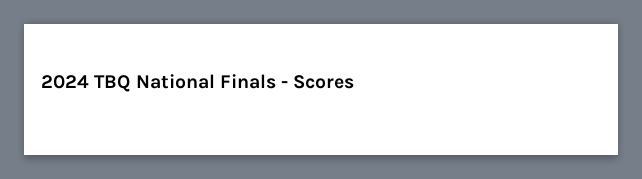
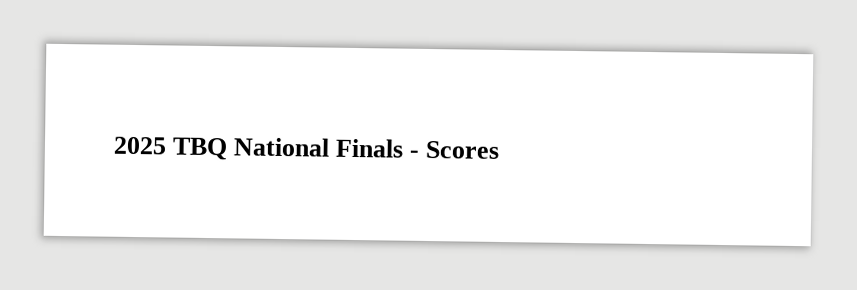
- 2024 TBQ National Finals - Scores
+ 2025 TBQ National Finals - Scores

